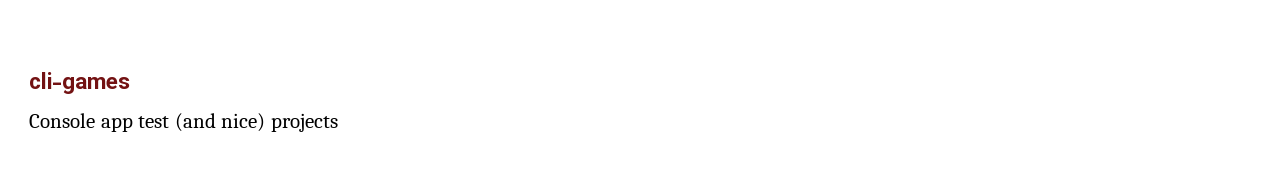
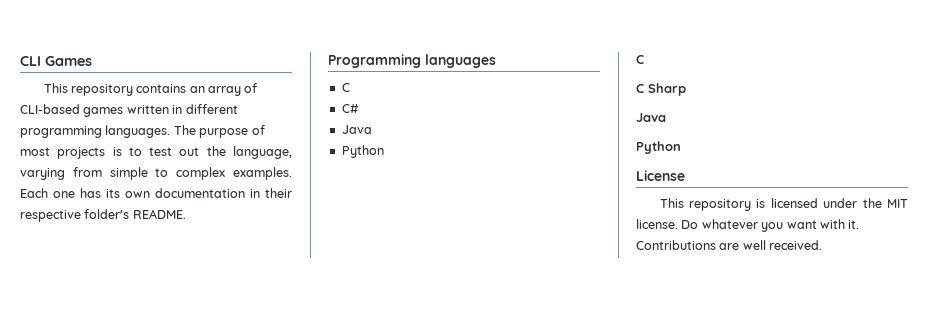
- cli-games
- Console app test (and nice) projects
+ CLI Games
+ This repository contains an array of CLI-based games written in different programming languages. The purpose of most projects is to test out the language, varying from simple to complex examples. Each one has its own documentation in their respective folder's README.
+ Programming languages
+ C
+ C#
+ Java
+ Python
+ C
+ C Sharp
+ Java
+ Python
+ License
+ This repository is licensed under the MIT license. Do whatever you want with it. Contributions are well received.

